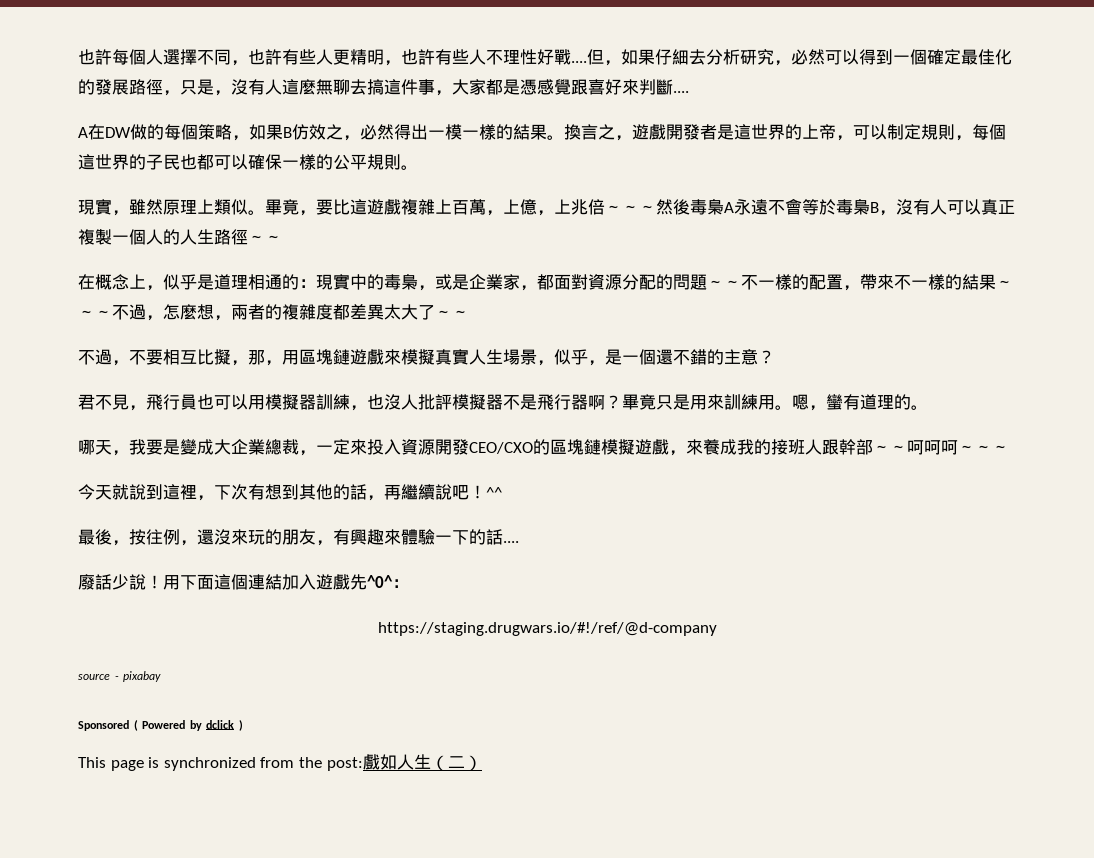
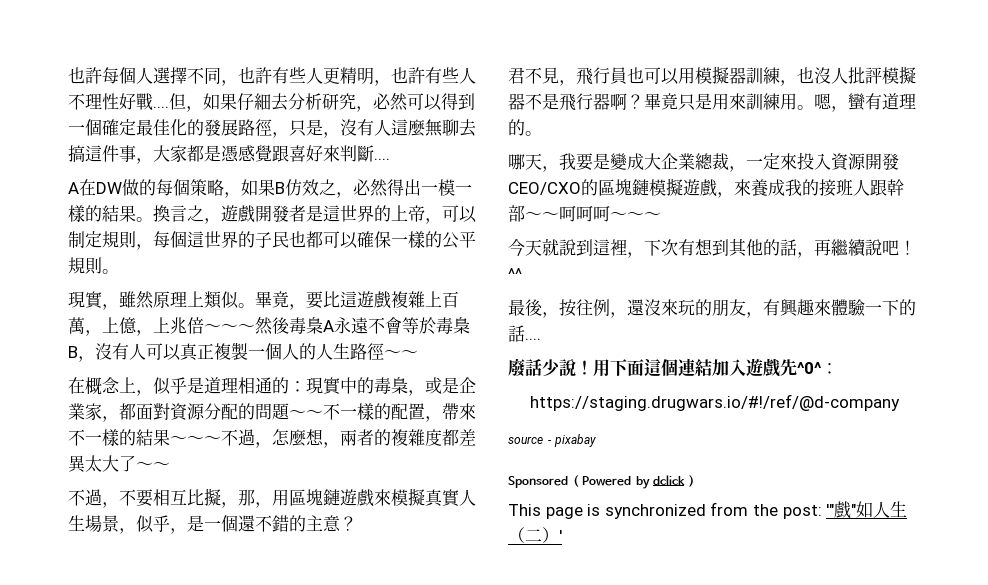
- This page is synchronized from the post:戲如人生（二）
+ This page is synchronized from the post: '"戲"如人生（二）'

